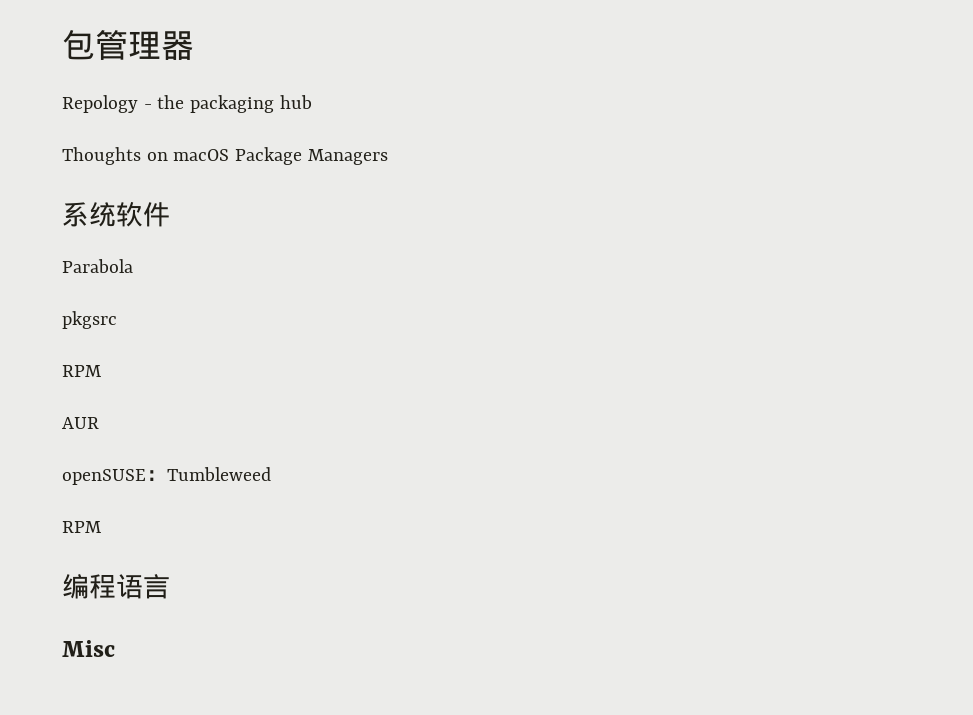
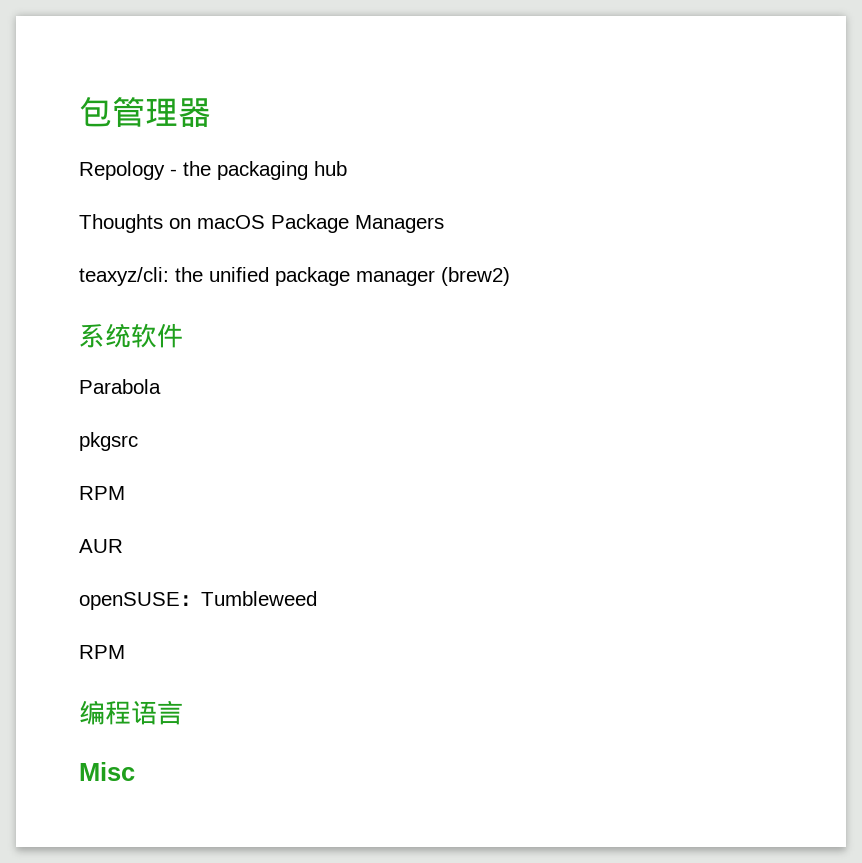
+ teaxyz/cli: the unified package manager (brew2)

